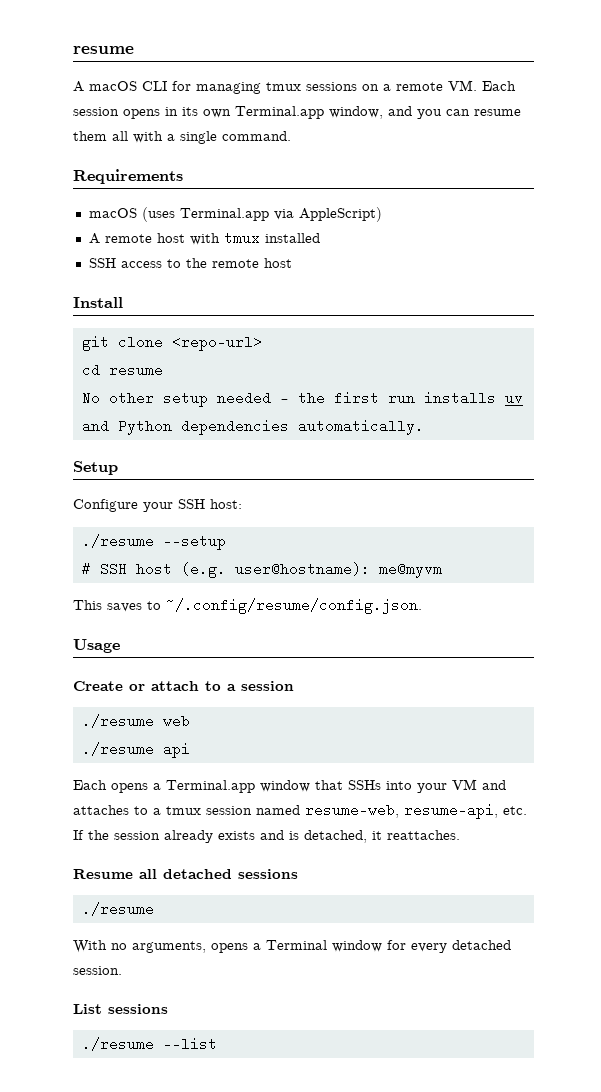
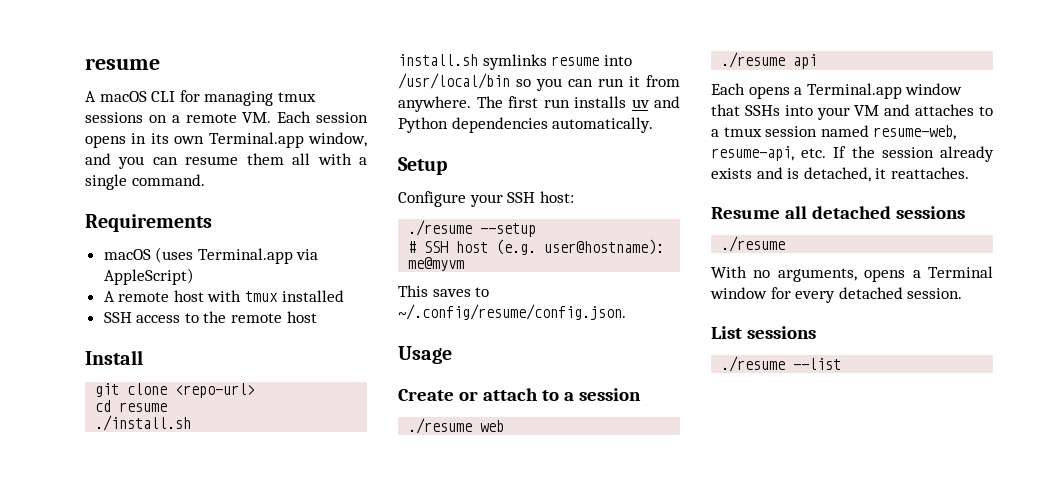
- No other setup needed — the first run installs uv and Python dependencies automatically.
+ ./install.sh
+ install.sh symlinks resume into /usr/local/bin so you can run it from anywhere. The first run installs uv and Python dependencies automatically.

